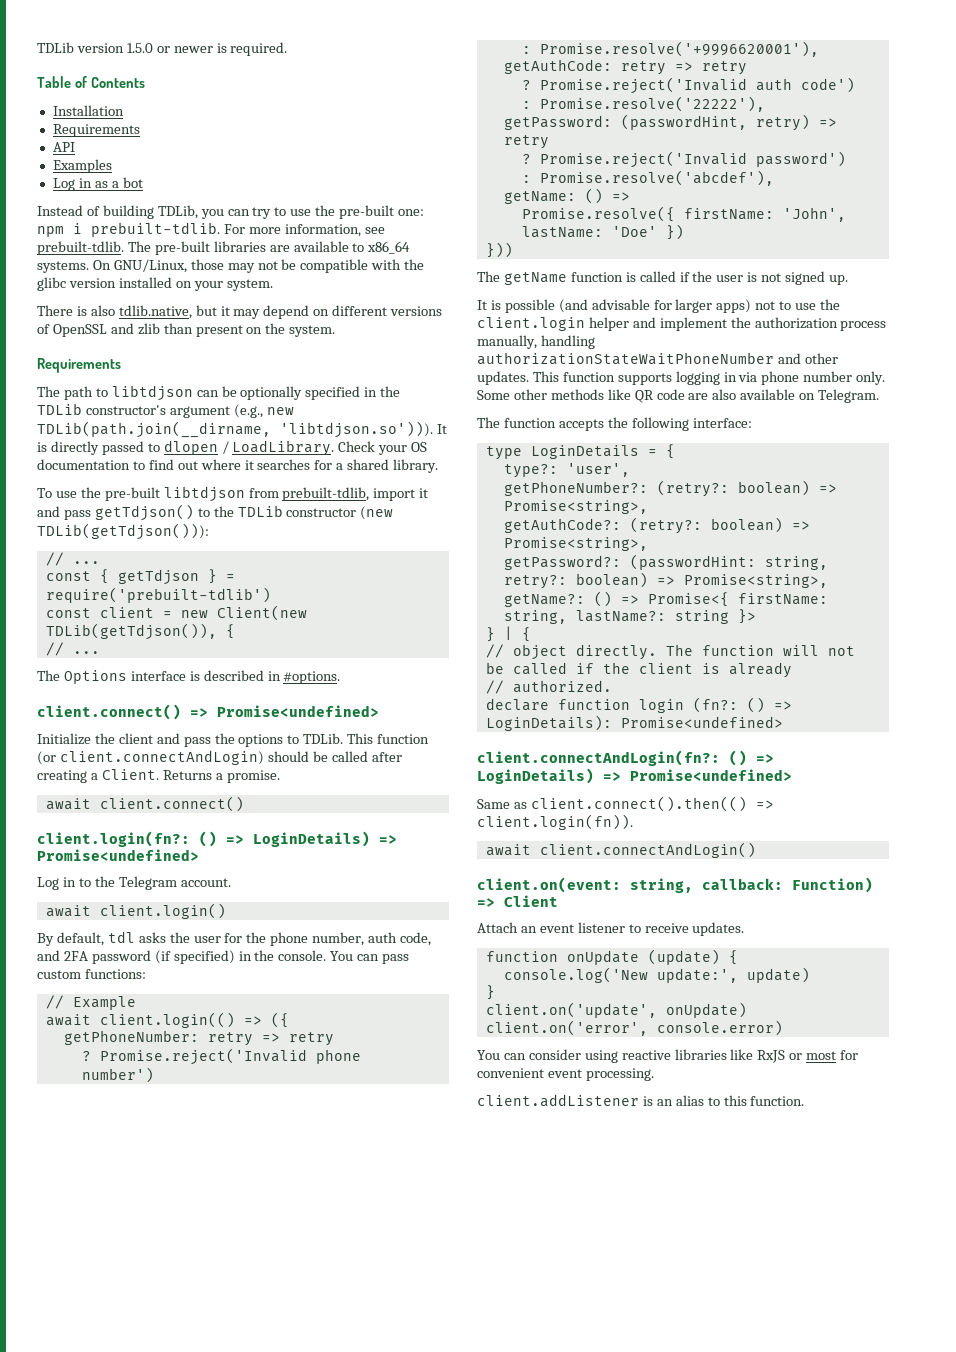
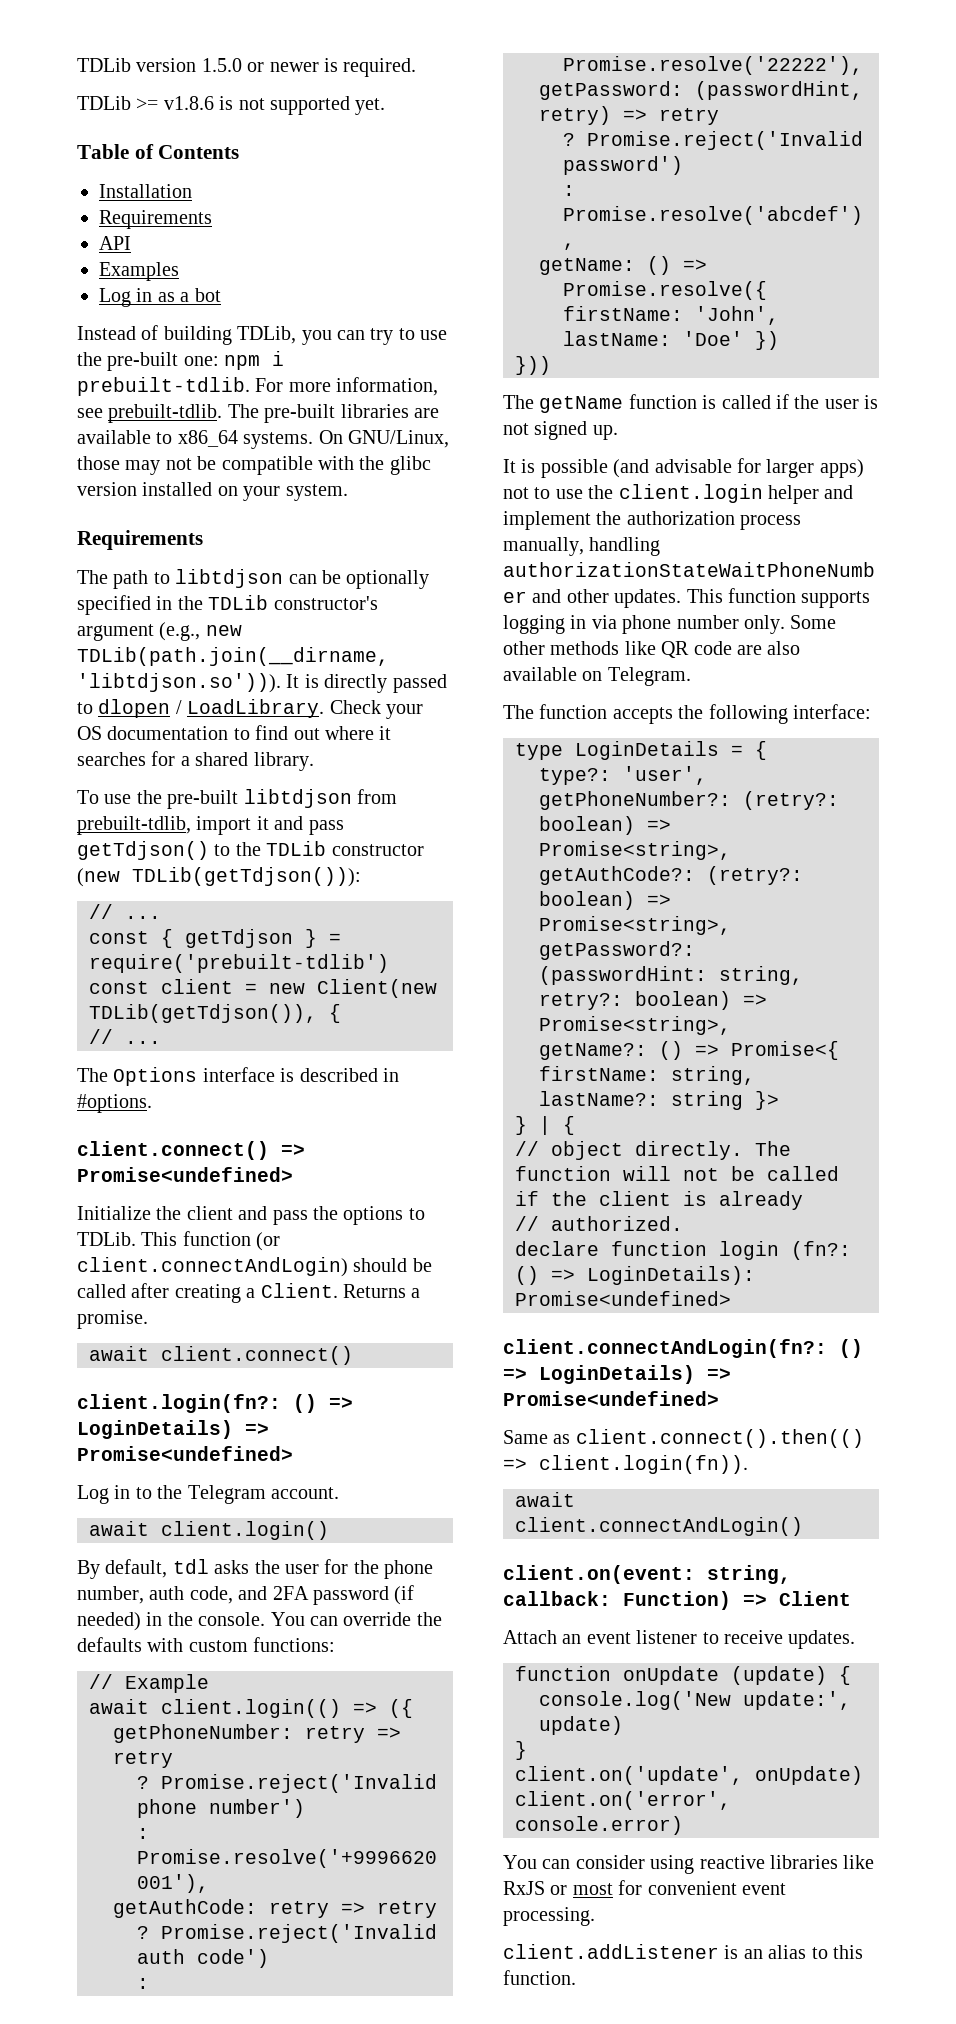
+ TDLib >= v1.8.6 is not supported yet.
- There is also tdlib.native, but it may depend on different versions of OpenSSL and zlib than present on the system.
- By default, tdl asks the user for the phone number, auth code, and 2FA password (if specified) in the console.
+ By default, tdl asks the user for the phone number, auth code, and 2FA password (if needed) in the console.
- You can pass custom functions:
+ You can override the defaults with custom functions:

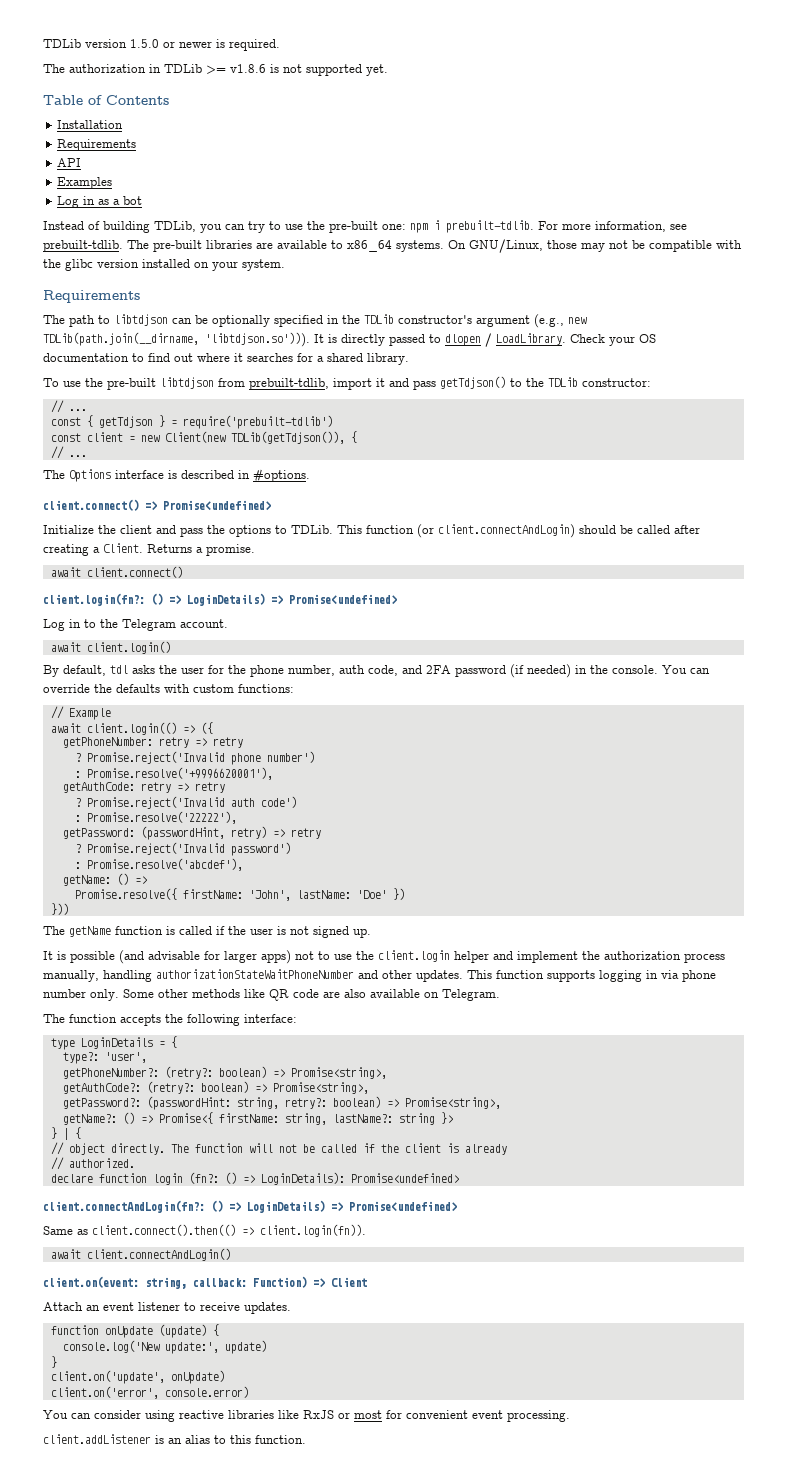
- TDLib >= v1.8.6 is not supported yet.
+ The authorization in TDLib >= v1.8.6 is not supported yet.
- To use the pre-built libtdjson from prebuilt-tdlib, import it and pass getTdjson() to the TDLib constructor (new TDLib(getTdjson())):
+ To use the pre-built libtdjson from prebuilt-tdlib, import it and pass getTdjson() to the TDLib constructor:

